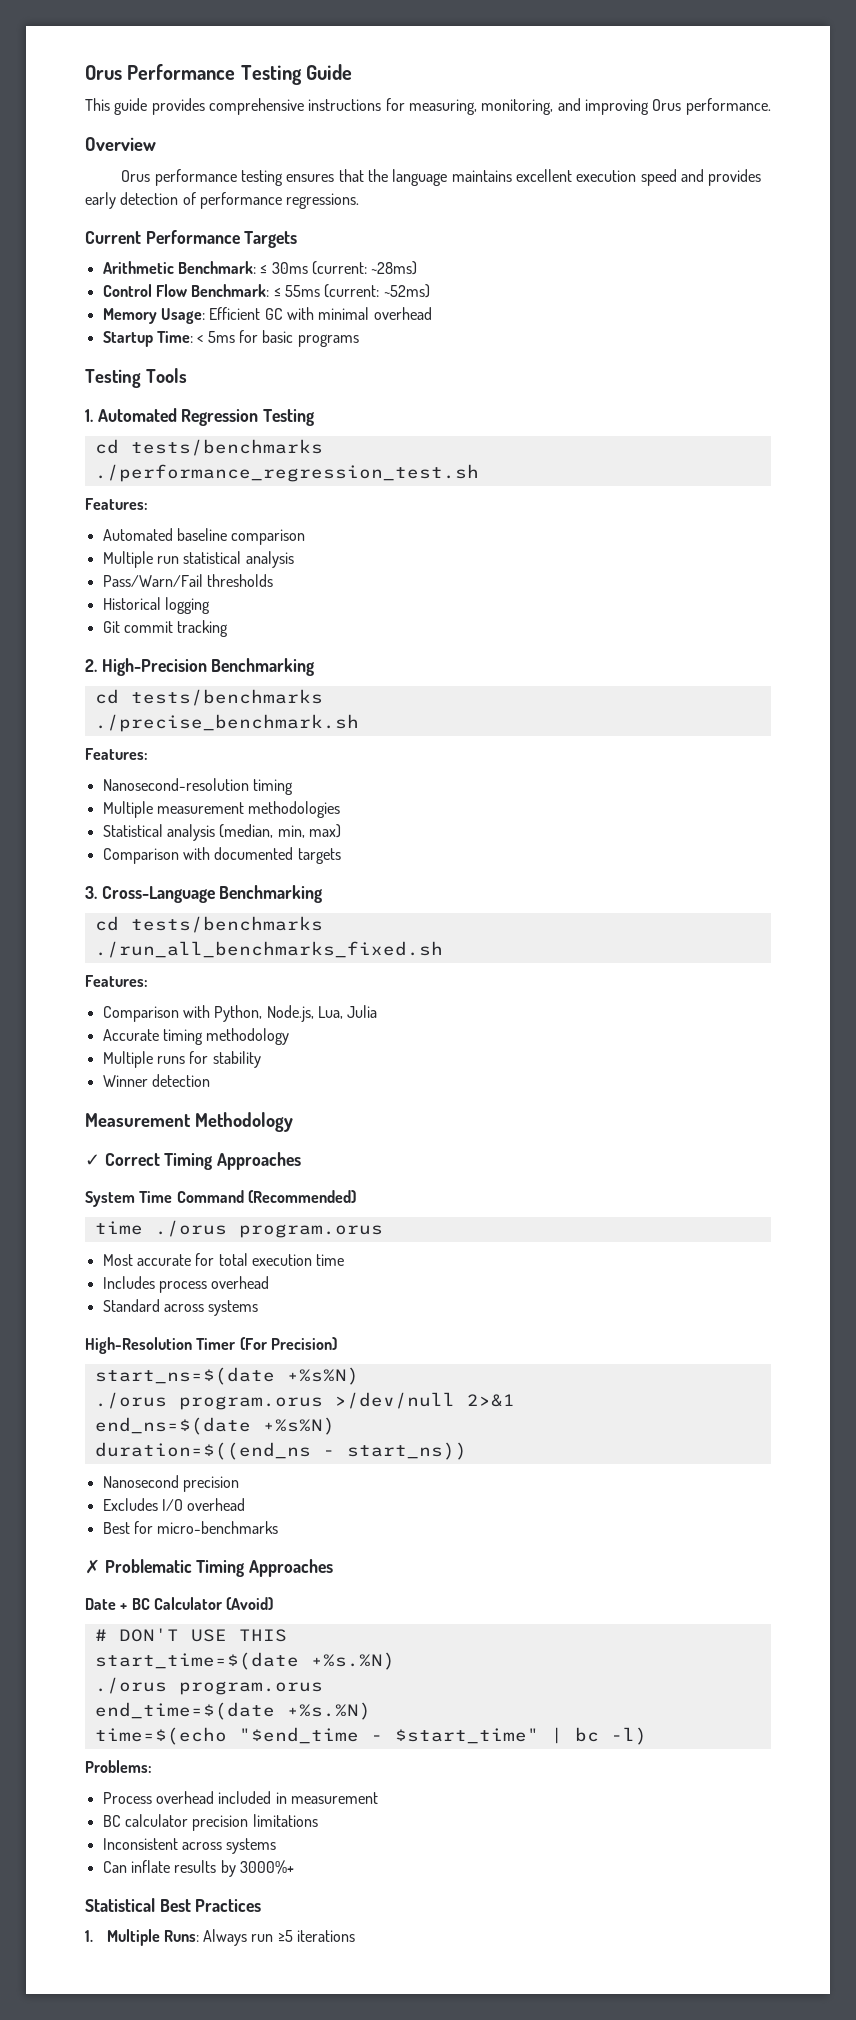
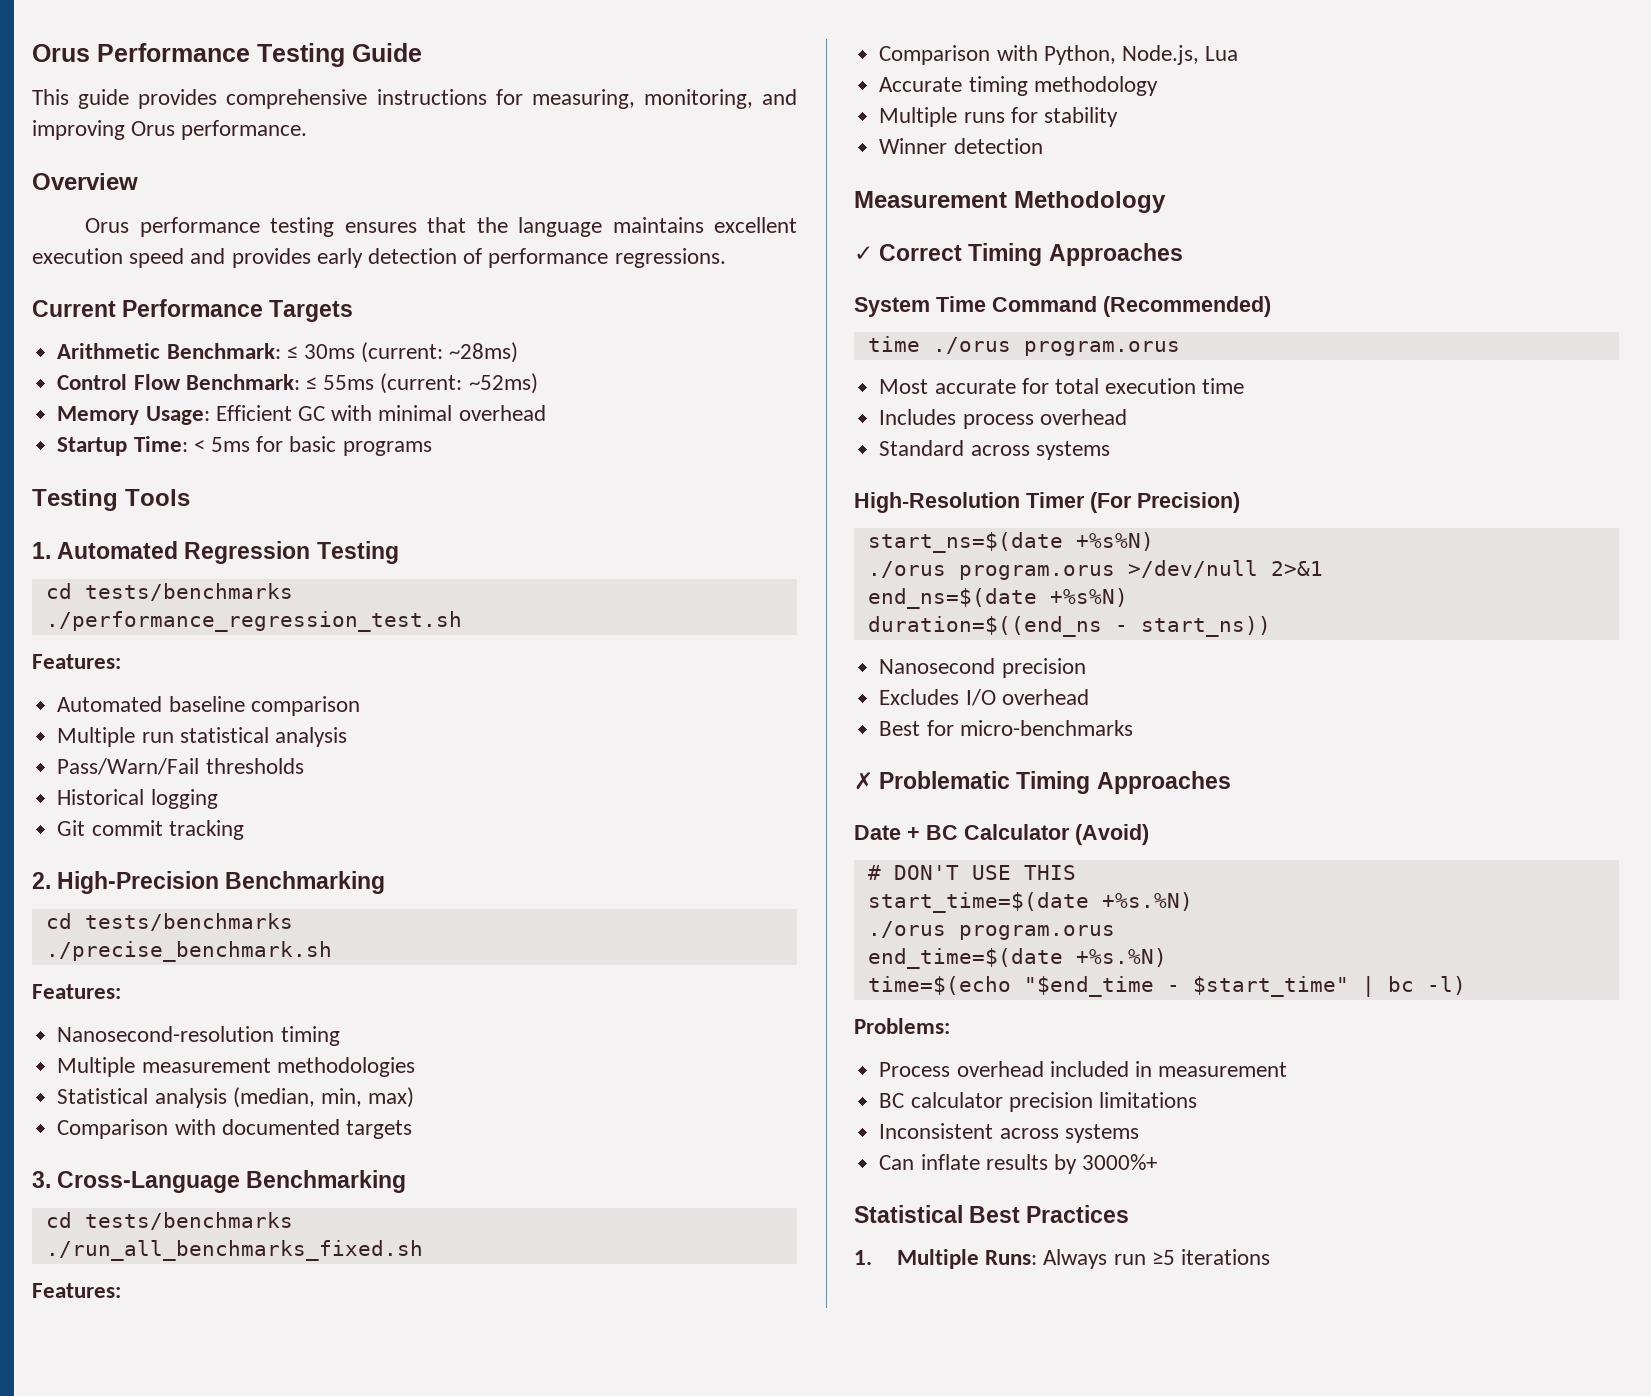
- Comparison with Python, Node.js, Lua, Julia
+ Comparison with Python, Node.js, Lua

